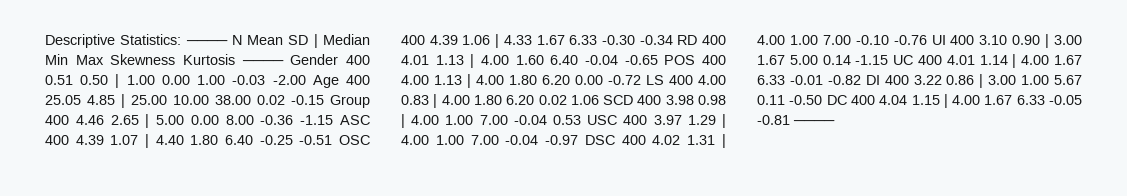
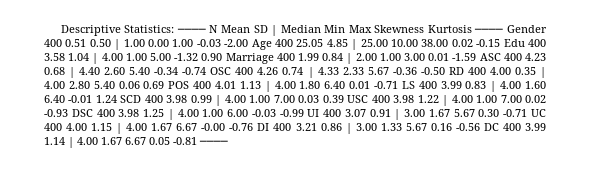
- Descriptive Statistics: ──── N Mean SD | Median Min Max Skewness Kurtosis ──── Gender 400 0.51 0.50 | 1.00 0.00 1.00 -0.03 -2.00 Age 400 25.05 4.85 | 25.00 10.00 38.00 0.02 -0.15 Group 400 4.46 2.65 | 5.00 0.00 8.00 -0.36 -1.15 ASC 400 4.39 1.07 | 4.40 1.80 6.40 -0.25 -0.51 OSC 400 4.39 1.06 | 4.33 1.67 6.33 -0.30 -0.34 RD 400 4.01 1.13 | 4.00 1.60 6.40 -0.04 -0.65 POS 400 4.00 1.13 | 4.00 1.80 6.20 0.00 -0.72 LS 400 4.00 0.83 | 4.00 1.80 6.20 0.02 1.06 SCD 400 3.98 0.98 | 4.00 1.00 7.00 -0.04 0.53 USC 400 3.97 1.29 | 4.00 1.00 7.00 -0.04 -0.97 DSC 400 4.02 1.31 | 4.00 1.00 7.00 -0.10 -0.76 UI 400 3.10 0.90 | 3.00 1.67 5.00 0.14 -1.15 UC 400 4.01 1.14 | 4.00 1.67 6.33 -0.01 -0.82 DI 400 3.22 0.86 | 3.00 1.00 5.67 0.11 -0.50 DC 400 4.04 1.15 | 4.00 1.67 6.33 -0.05 -0.81 ────
+ Descriptive Statistics: ──── N Mean SD | Median Min Max Skewness Kurtosis ──── Gender 400 0.51 0.50 | 1.00 0.00 1.00 -0.03 -2.00 Age 400 25.05 4.85 | 25.00 10.00 38.00 0.02 -0.15 Edu 400 3.58 1.04 | 4.00 1.00 5.00 -1.32 0.90 Marriage 400 1.99 0.84 | 2.00 1.00 3.00 0.01 -1.59 ASC 400 4.23 0.68 | 4.40 2.60 5.40 -0.34 -0.74 OSC 400 4.26 0.74 | 4.33 2.33 5.67 -0.36 -0.50 RD 400 4.00 0.35 | 4.00 2.80 5.40 0.06 0.69 POS 400 4.01 1.13 | 4.00 1.80 6.40 0.01 -0.71 LS 400 3.99 0.83 | 4.00 1.60 6.40 -0.01 1.24 SCD 400 3.98 0.99 | 4.00 1.00 7.00 0.03 0.39 USC 400 3.98 1.22 | 4.00 1.00 7.00 0.02 -0.93 DSC 400 3.98 1.25 | 4.00 1.00 6.00 -0.03 -0.99 UI 400 3.07 0.91 | 3.00 1.67 5.67 0.30 -0.71 UC 400 4.00 1.15 | 4.00 1.67 6.67 -0.00 -0.76 DI 400 3.21 0.86 | 3.00 1.33 5.67 0.16 -0.56 DC 400 3.99 1.14 | 4.00 1.67 6.67 0.05 -0.81 ────

